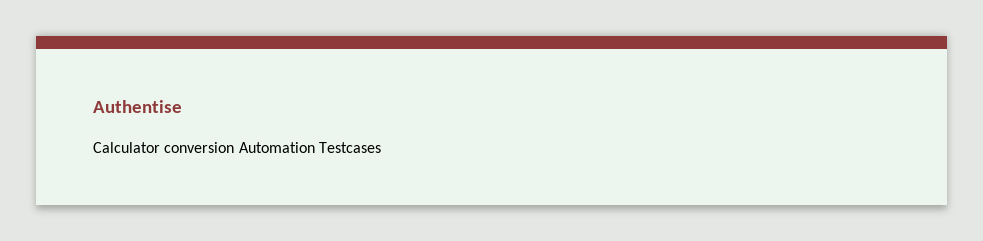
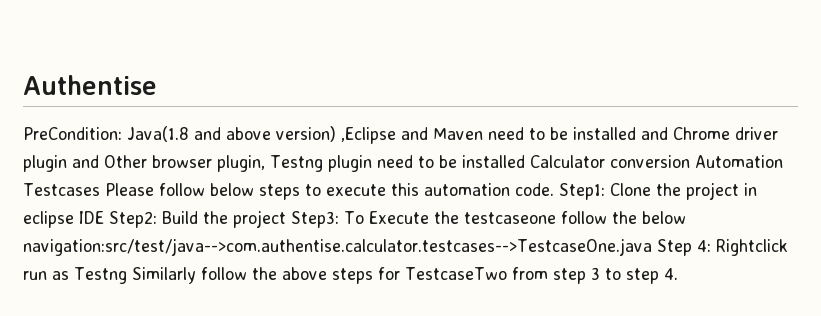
- Calculator conversion Automation Testcases
+ PreCondition: Java(1.8 and above version) ,Eclipse and Maven need to be installed and Chrome driver plugin and Other browser plugin, Testng plugin need to be installed Calculator conversion Automation Testcases Please follow below steps to execute this automation code. Step1: Clone the project in eclipse IDE Step2: Build the project Step3: To Execute the testcaseone follow the below navigation:src/test/java-->com.authentise.calculator.testcases-->TestcaseOne.java Step 4: Rightclick run as Testng Similarly follow the above steps for TestcaseTwo from step 3 to step 4.

